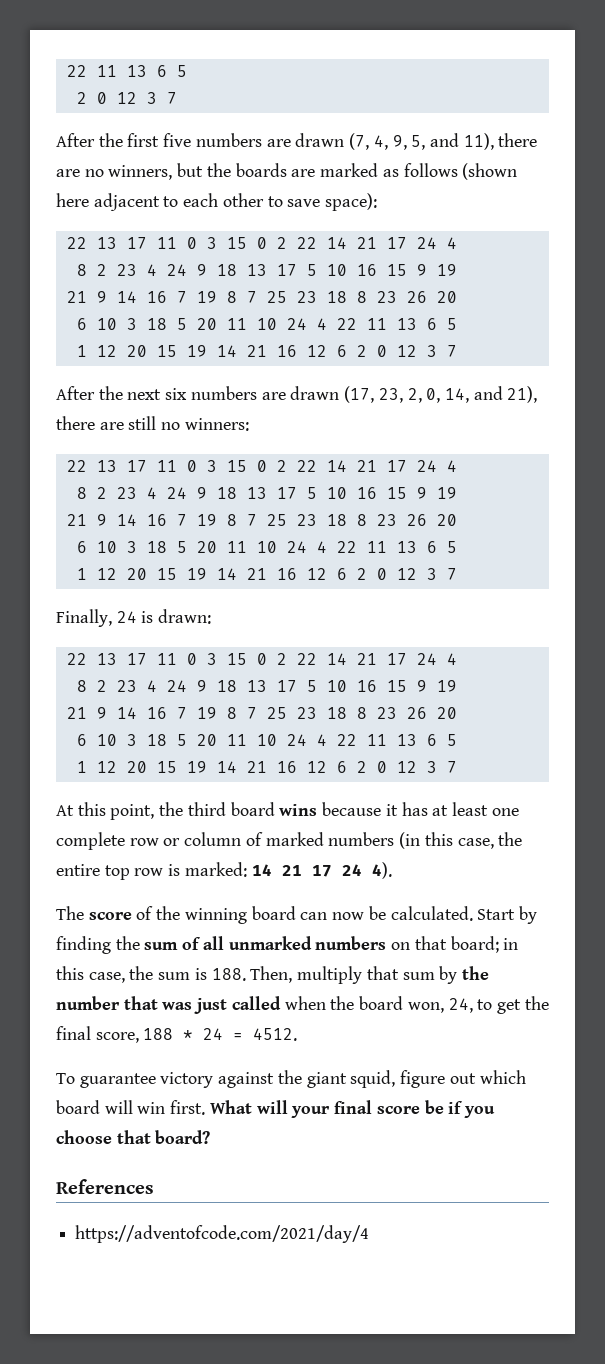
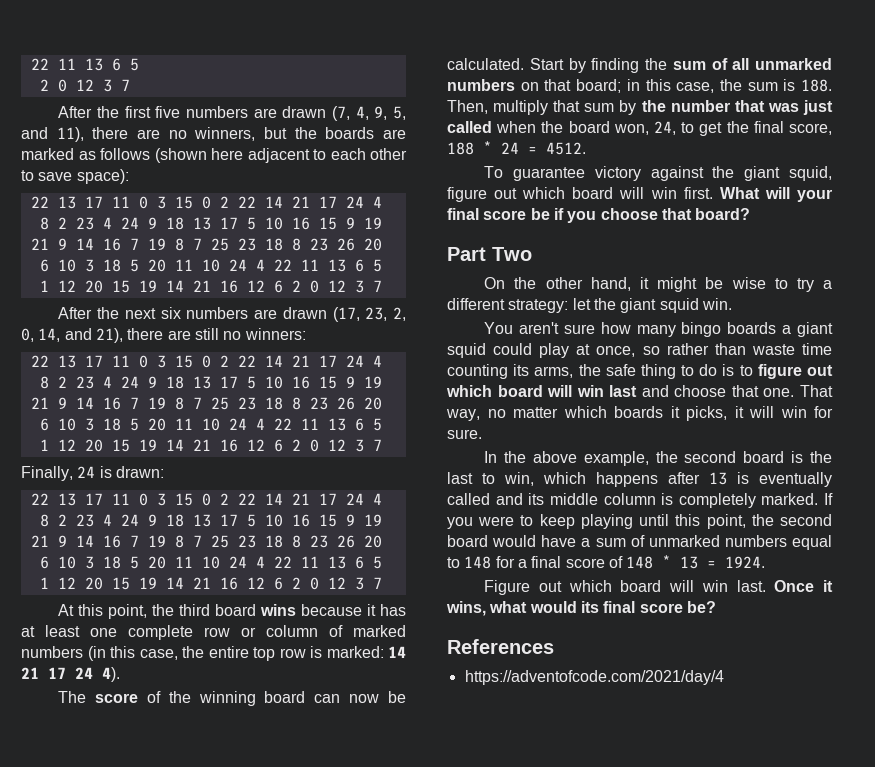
+ Part Two
+ On the other hand, it might be wise to try a different strategy: let the giant squid win.
+ You aren't sure how many bingo boards a giant squid could play at once, so rather than waste time counting its arms, the safe thing to do is to figure out which board will win last and choose that one. That way, no matter which boards it picks, it will win for sure.
+ In the above example, the second board is the last to win, which happens after 13 is eventually called and its middle column is completely marked. If you were to keep playing until this point, the second board would have a sum of unmarked numbers equal to 148 for a final score of 148 * 13 = 1924.
+ Figure out which board will win last. Once it wins, what would its final score be?

